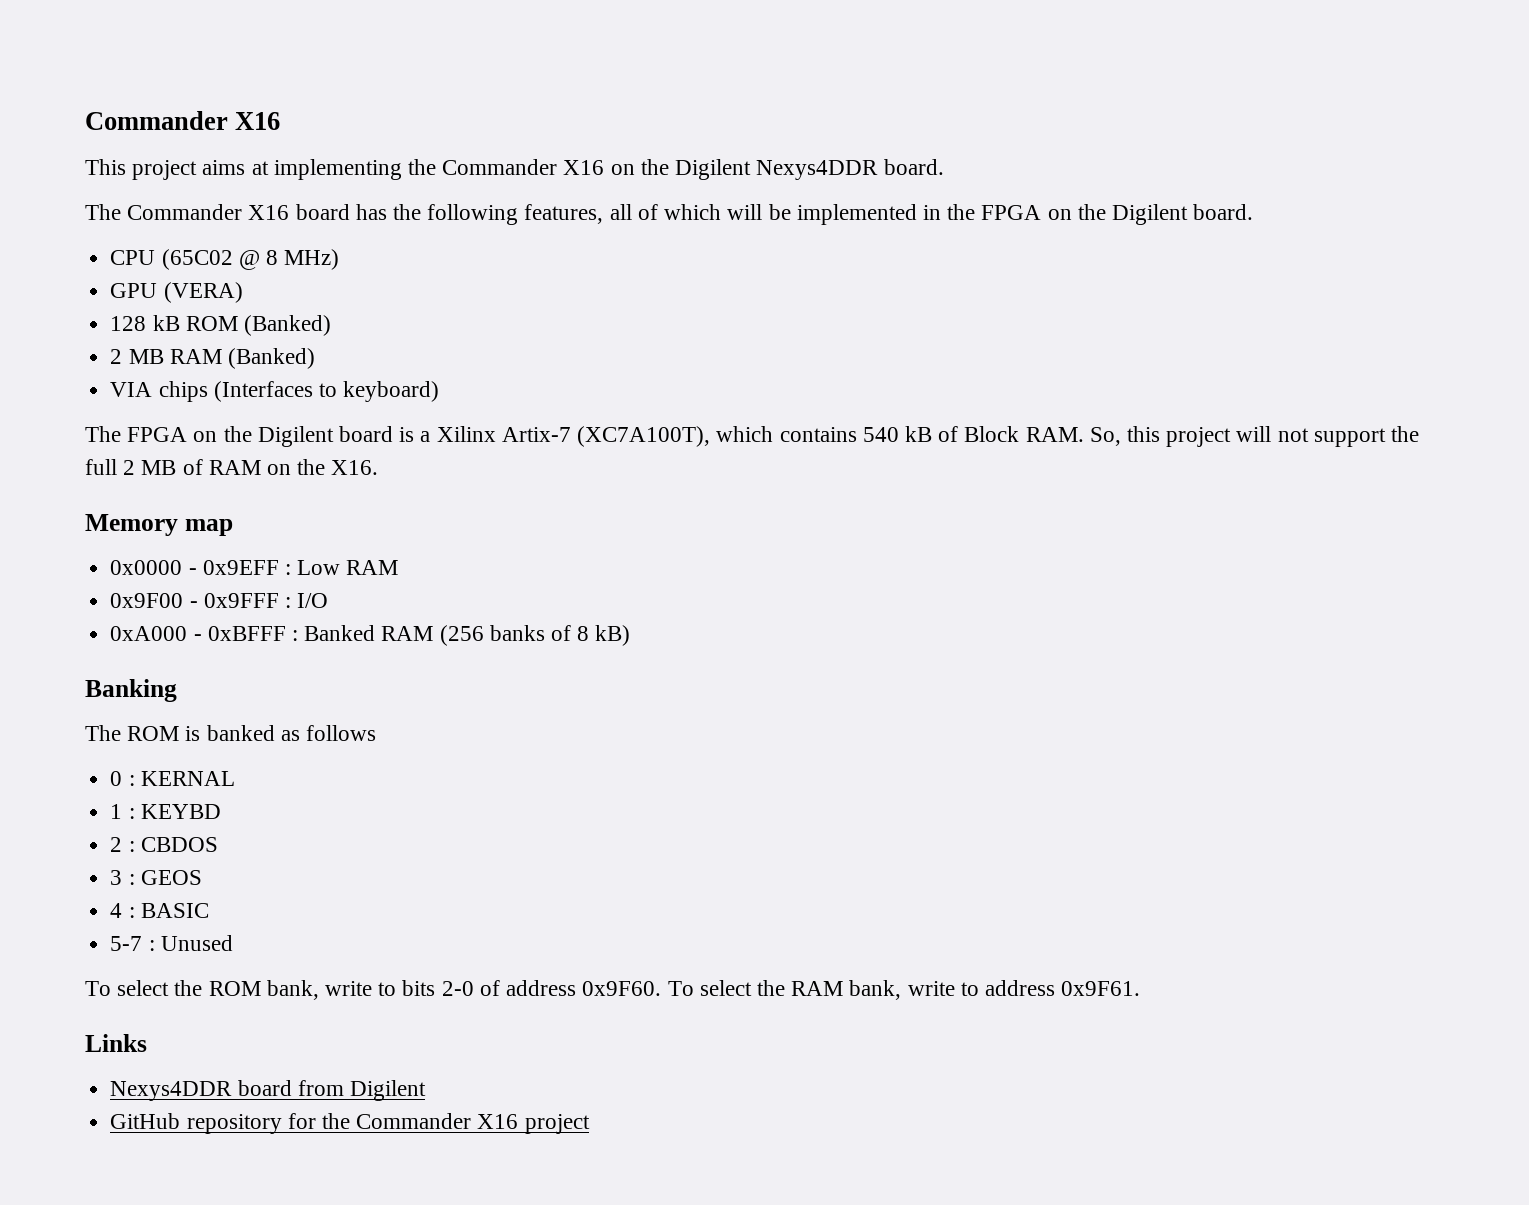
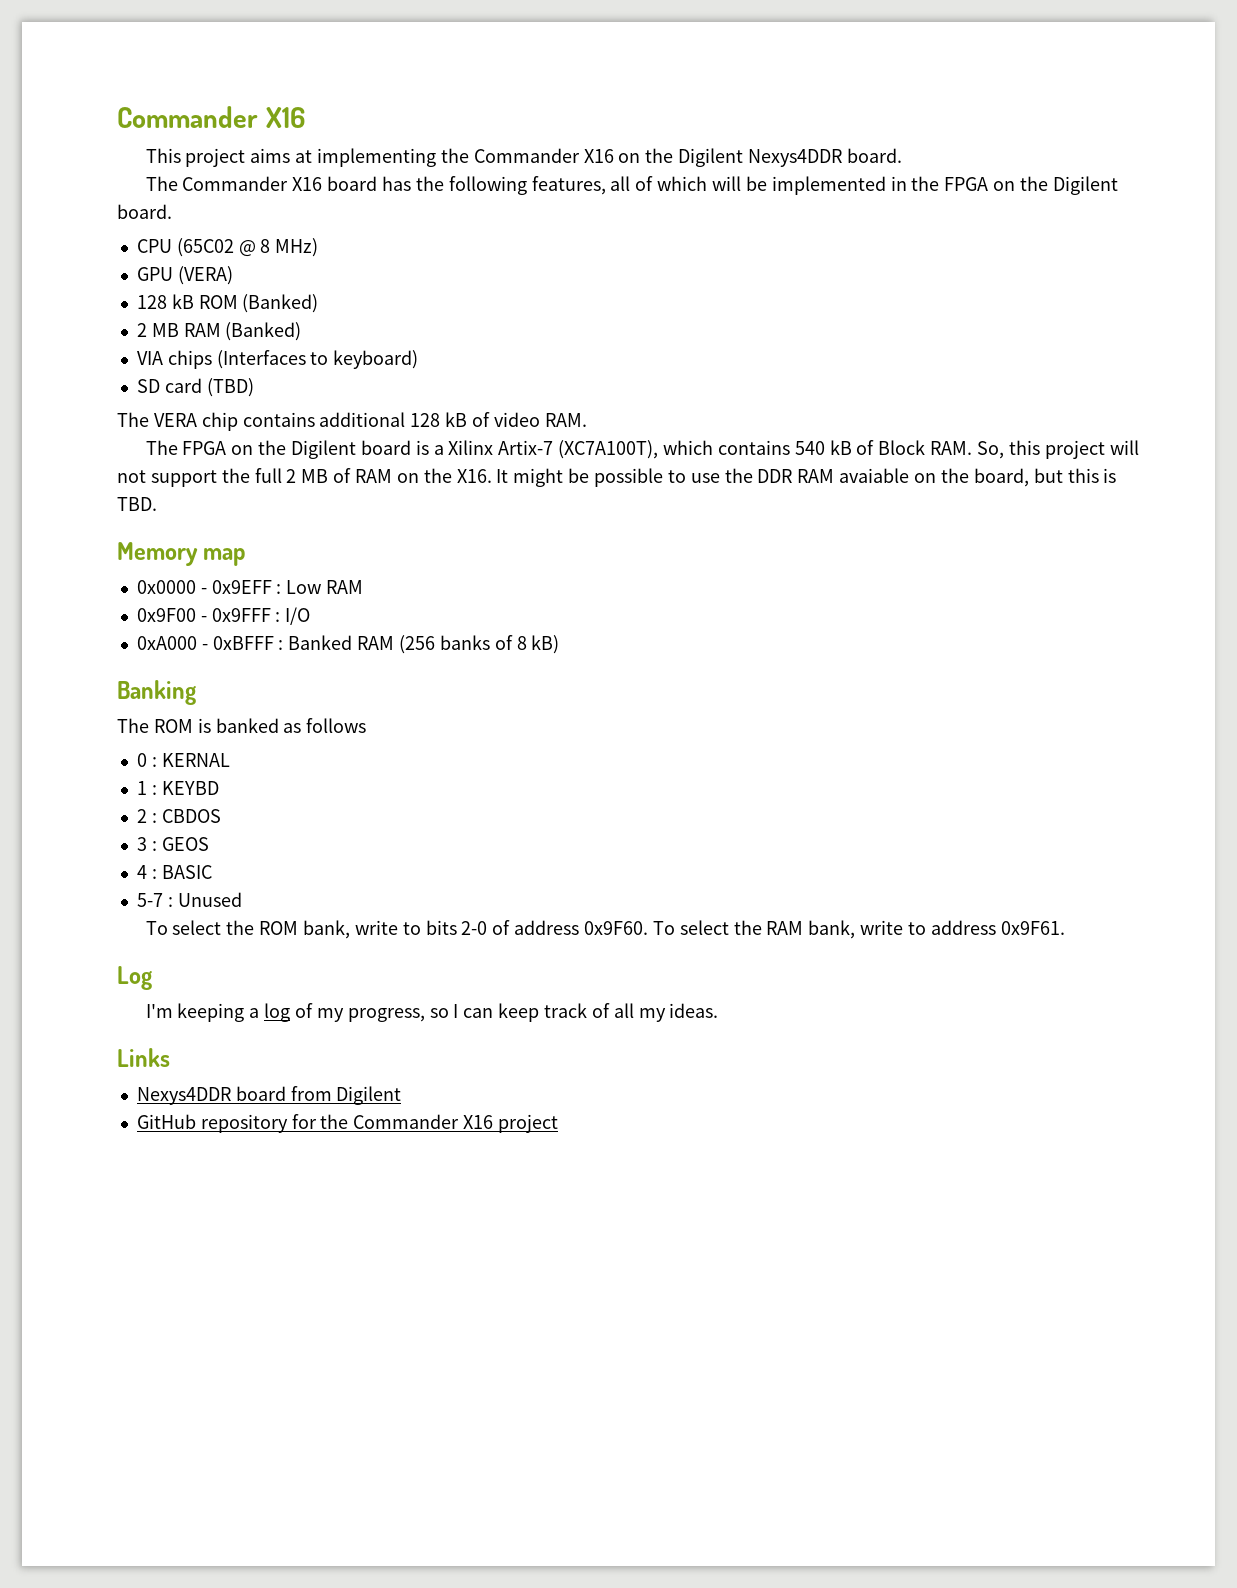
+ SD card (TBD)
+ The VERA chip contains additional 128 kB of video RAM.
- The FPGA on the Digilent board is a Xilinx Artix-7 (XC7A100T), which contains 540 kB of Block RAM. So, this project will not support the full 2 MB of RAM on the X16.
+ The FPGA on the Digilent board is a Xilinx Artix-7 (XC7A100T), which contains 540 kB of Block RAM. So, this project will not support the full 2 MB of RAM on the X16. It might be possible to use the DDR RAM avaiable on the board, but this is TBD.
+ Log
+ I'm keeping a log of my progress, so I can keep track of all my ideas.

